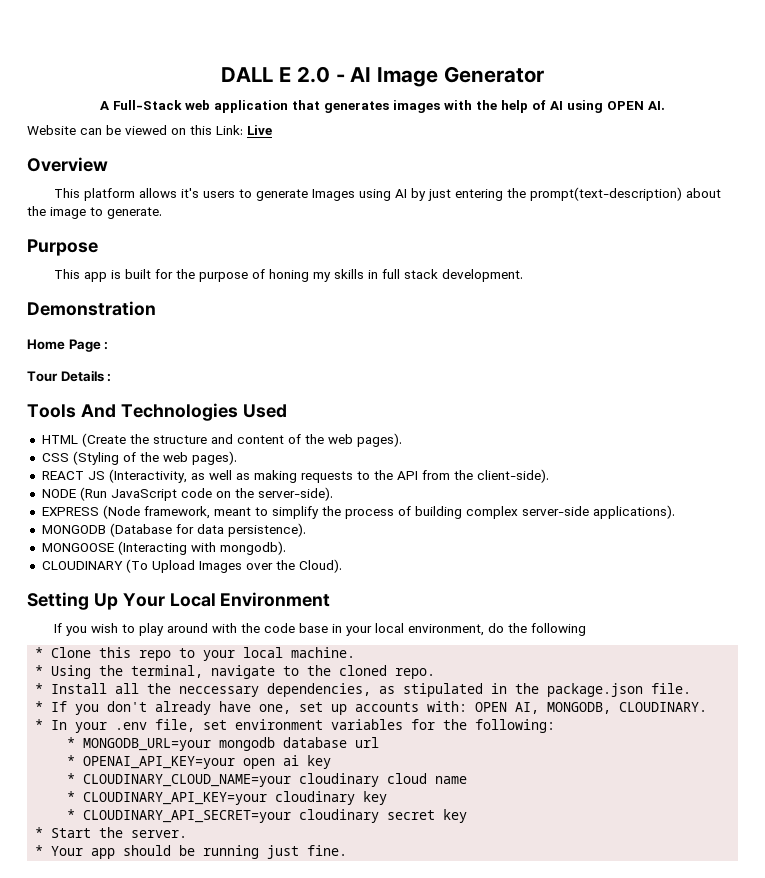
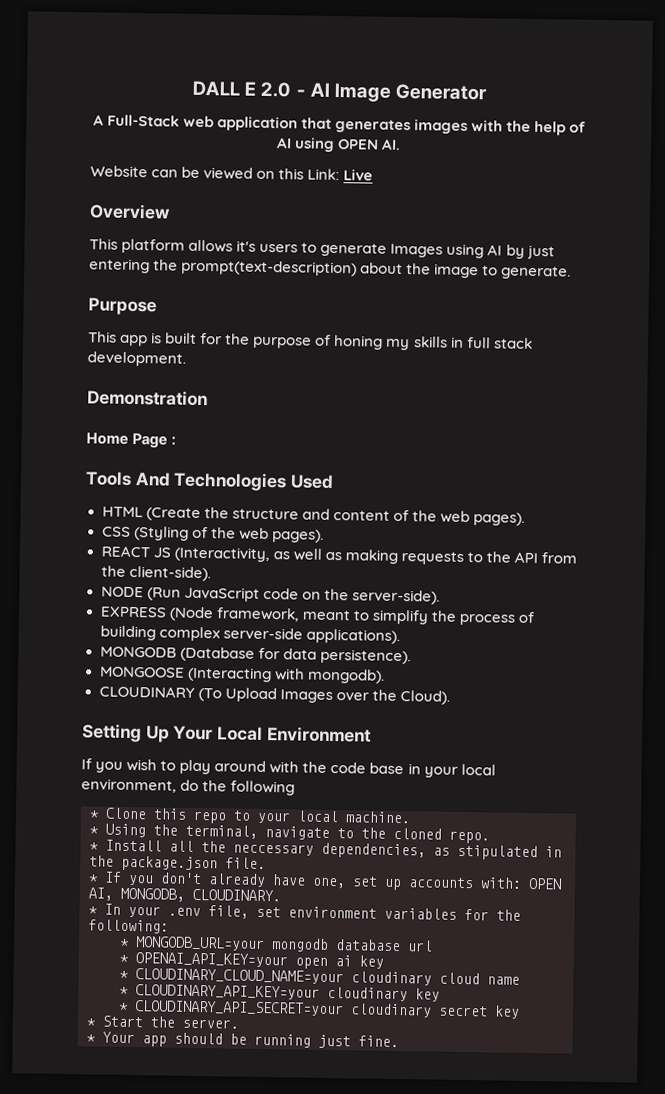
- Tour Details :

